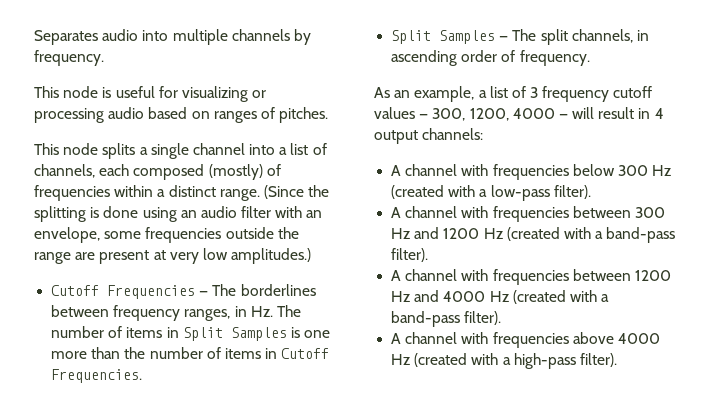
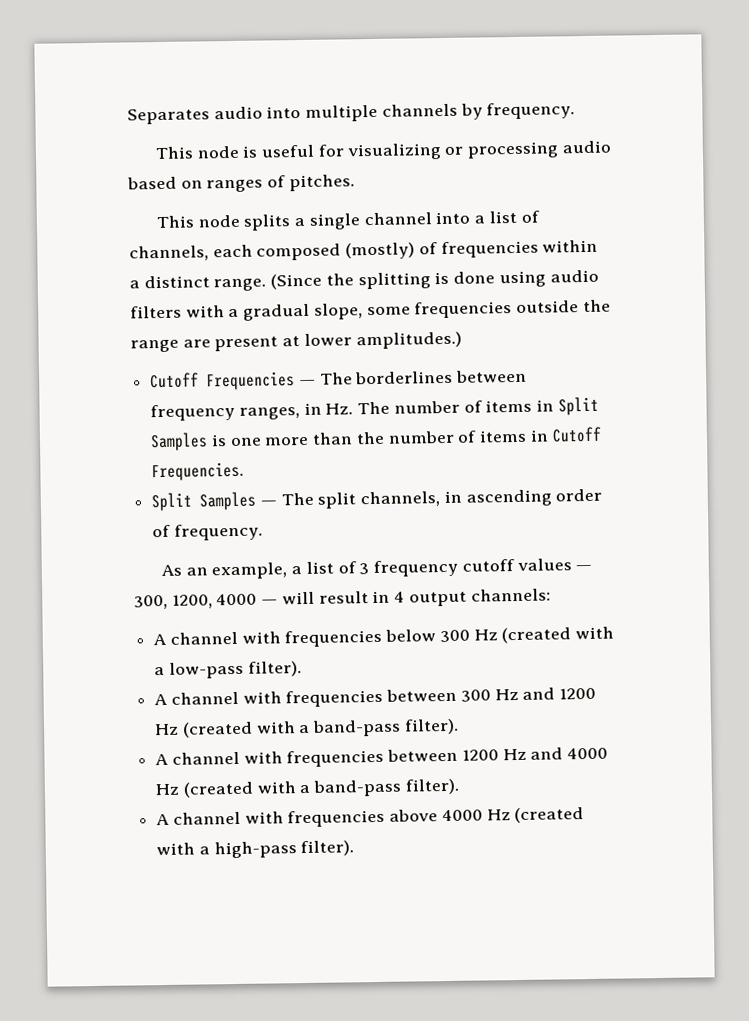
- (Since the splitting is done using an audio filter with an envelope, some frequencies outside the range are present at very low amplitudes.)
+ (Since the splitting is done using audio filters with a gradual slope, some frequencies outside the range are present at lower amplitudes.)

